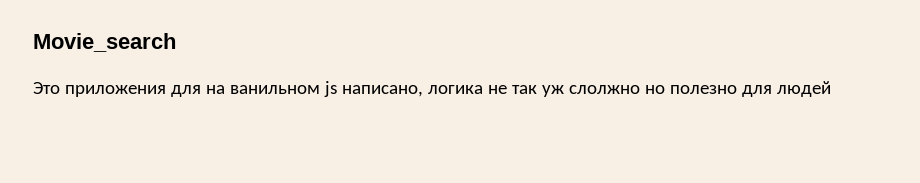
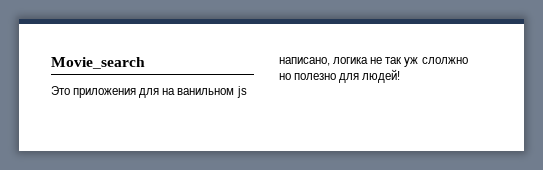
- Это приложения для на ванильном js написано, логика не так уж слолжно но полезно для людей
+ Это приложения для на ванильном js написано, логика не так уж слолжно но полезно для людей!

